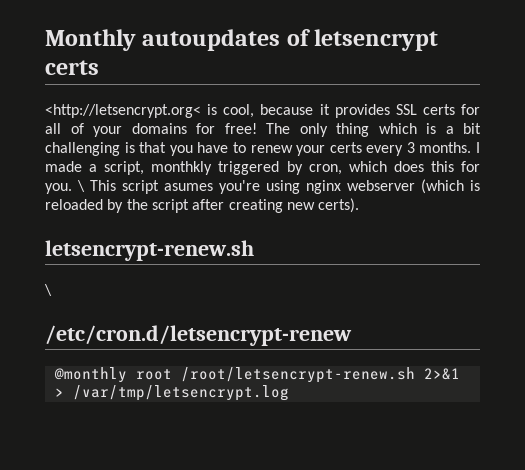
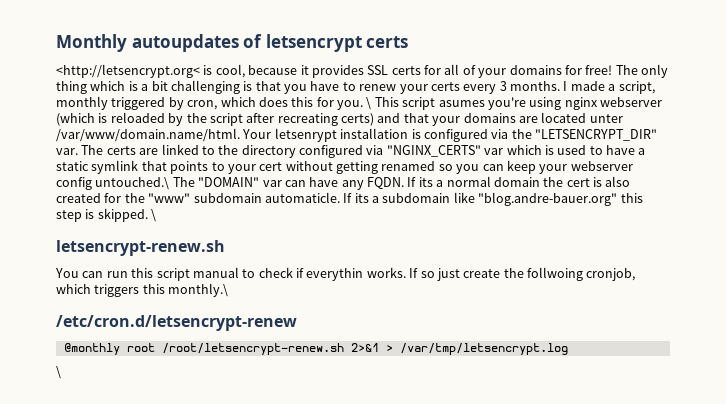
- I made a script, monthkly triggered by cron, which does this for you.
+ I made a script, monthly triggered by cron, which does this for you.
- \ This script asumes you're using nginx webserver (which is reloaded by the script after creating new certs).
+ \ This script asumes you're using nginx webserver (which is reloaded by the script after recreating certs) and that your domains are located unter /var/www/domain.name/html. Your letsenrypt installation is configured via the "LETSENCRYPT_DIR" var. The certs are linked to the directory configured via "NGINX_CERTS" var which is used to have a static symlink that points to your cert without getting renamed so you can keep your webserver config untouched.\ The "DOMAIN" var can have any FQDN. If its a normal domain the cert is also created for the "www" subdomain automaticle. If its a subdomain like "blog.andre-bauer.org" this step is skipped. \
  letsencrypt-renew.sh
- \
+ You can run this script manual to check if everythin works. If so just create the follwoing cronjob, which triggers this monthly.\
  @monthly root /root/letsencrypt-renew.sh 2>&1 > /var/tmp/letsencrypt.log
+ \

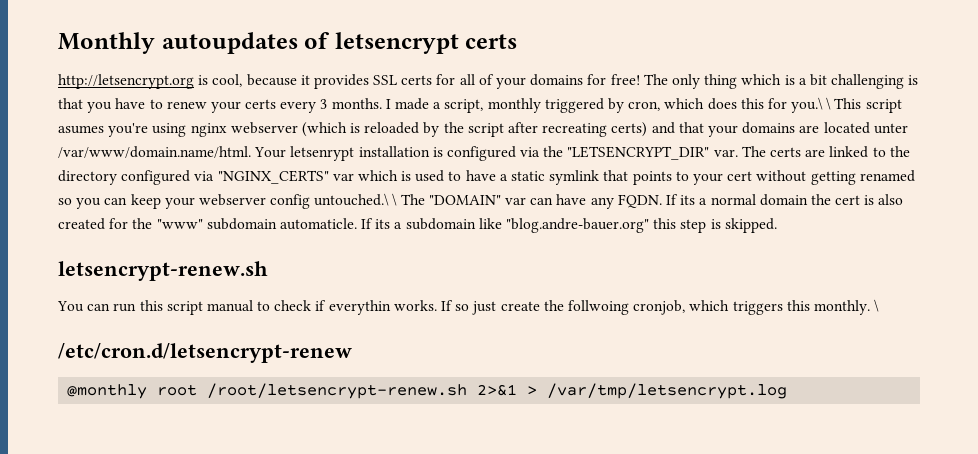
- <http://letsencrypt.org< is cool, because it provides SSL certs for all of your domains for free!
+ http://letsencrypt.org is cool, because it provides SSL certs for all of your domains for free!
- I made a script, monthly triggered by cron, which does this for you. \ This script asumes you're using nginx webserver (which is reloaded by the script after recreating certs) and that your domains are located unter /var/www/domain.name/html. Your letsenrypt installation is configured via the "LETSENCRYPT_DIR" var.
+ I made a script, monthly triggered by cron, which does this for you.\ \ This script asumes you're using nginx webserver (which is reloaded by the script after recreating certs) and that your domains are located unter /var/www/domain.name/html. Your letsenrypt installation is configured via the "LETSENCRYPT_DIR" var.
- The certs are linked to the directory configured via "NGINX_CERTS" var which is used to have a static symlink that points to your cert without getting renamed so you can keep your webserver config untouched.\ The "DOMAIN" var can have any FQDN.
+ The certs are linked to the directory configured via "NGINX_CERTS" var which is used to have a static symlink that points to your cert without getting renamed so you can keep your webserver config untouched.\ \ The "DOMAIN" var can have any FQDN.
- If its a subdomain like "blog.andre-bauer.org" this step is skipped. \
+ If its a subdomain like "blog.andre-bauer.org" this step is skipped.
- If so just create the follwoing cronjob, which triggers this monthly.\
+ If so just create the follwoing cronjob, which triggers this monthly. \
  @monthly root /root/letsencrypt-renew.sh 2>&1 > /var/tmp/letsencrypt.log
- \

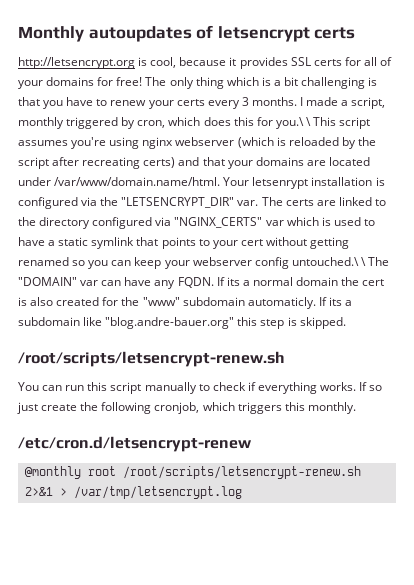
- I made a script, monthly triggered by cron, which does this for you.\ \ This script asumes you're using nginx webserver (which is reloaded by the script after recreating certs) and that your domains are located unter /var/www/domain.name/html. Your letsenrypt installation is configured via the "LETSENCRYPT_DIR" var.
+ I made a script, monthly triggered by cron, which does this for you.\ \ This script assumes you're using nginx webserver (which is reloaded by the script after recreating certs) and that your domains are located under /var/www/domain.name/html. Your letsenrypt installation is configured via the "LETSENCRYPT_DIR" var.
- If its a normal domain the cert is also created for the "www" subdomain automaticle.
+ If its a normal domain the cert is also created for the "www" subdomain automaticly.
  If its a subdomain like "blog.andre-bauer.org" this step is skipped.
- letsencrypt-renew.sh
+ /root/scripts/letsencrypt-renew.sh
- You can run this script manual to check if everythin works.
+ You can run this script manually to check if everything works.
- If so just create the follwoing cronjob, which triggers this monthly. \
+ If so just create the following cronjob, which triggers this monthly.
- @monthly root /root/letsencrypt-renew.sh 2>&1 > /var/tmp/letsencrypt.log
+ @monthly root /root/scripts/letsencrypt-renew.sh 2>&1 > /var/tmp/letsencrypt.log

